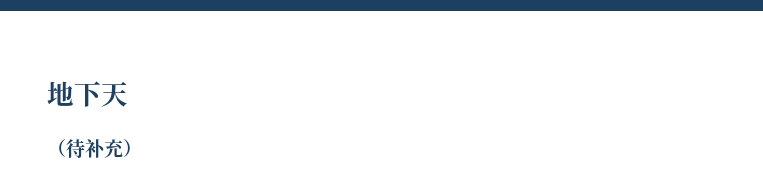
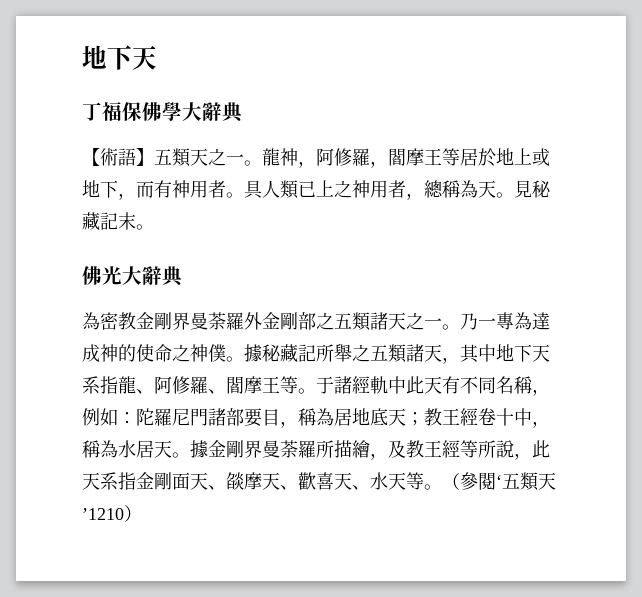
- （待补充）
+ 丁福保佛學大辭典
+ 【術語】五類天之一。龍神，阿修羅，閻摩王等居於地上或地下，而有神用者。具人類已上之神用者，總稱為天。見秘藏記末。
+ 佛光大辭典
+ 為密教金剛界曼荼羅外金剛部之五類諸天之一。乃一專為達成神的使命之神僕。據秘藏記所舉之五類諸天，其中地下天系指龍、阿修羅、閻摩王等。于諸經軌中此天有不同名稱，例如：陀羅尼門諸部要目，稱為居地底天；教王經卷十中，稱為水居天。據金剛界曼荼羅所描繪，及教王經等所說，此天系指金剛面天、燄摩天、歡喜天、水天等。（參閱‘五類天’1210）

